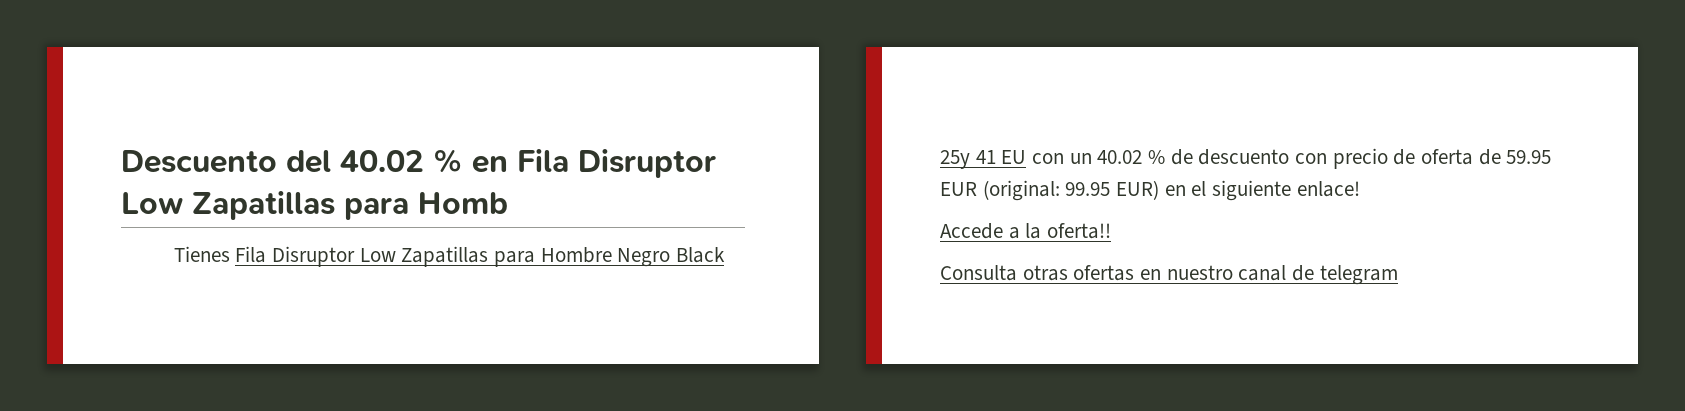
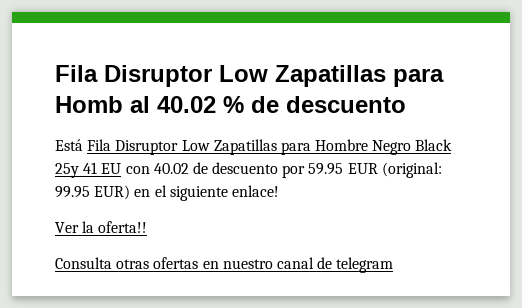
- Descuento del 40.02 % en Fila Disruptor Low Zapatillas para Homb
- Tienes Fila Disruptor Low Zapatillas para Hombre Negro Black 25y 41 EU con un 40.02 % de descuento con precio de oferta de 59.95 EUR (original: 99.95 EUR) en el siguiente enlace!
+ Fila Disruptor Low Zapatillas para Homb al 40.02 % de descuento
+ Está Fila Disruptor Low Zapatillas para Hombre Negro Black 25y 41 EU con 40.02 de descuento por 59.95 EUR (original: 99.95 EUR) en el siguiente enlace!
- Accede a la oferta!!
+ Ver la oferta!!

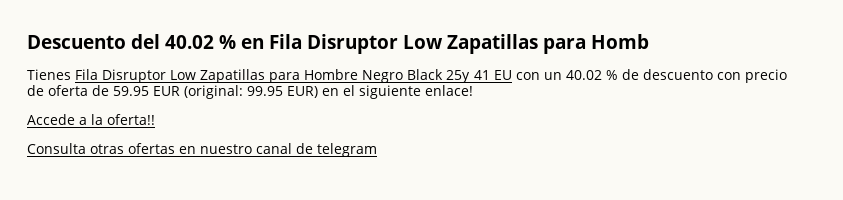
- Fila Disruptor Low Zapatillas para Homb al 40.02 % de descuento
- Está Fila Disruptor Low Zapatillas para Hombre Negro Black 25y 41 EU con 40.02 de descuento por 59.95 EUR (original: 99.95 EUR) en el siguiente enlace!
+ Descuento del 40.02 % en Fila Disruptor Low Zapatillas para Homb
+ Tienes Fila Disruptor Low Zapatillas para Hombre Negro Black 25y 41 EU con un 40.02 % de descuento con precio de oferta de 59.95 EUR (original: 99.95 EUR) en el siguiente enlace!
- Ver la oferta!!
+ Accede a la oferta!!

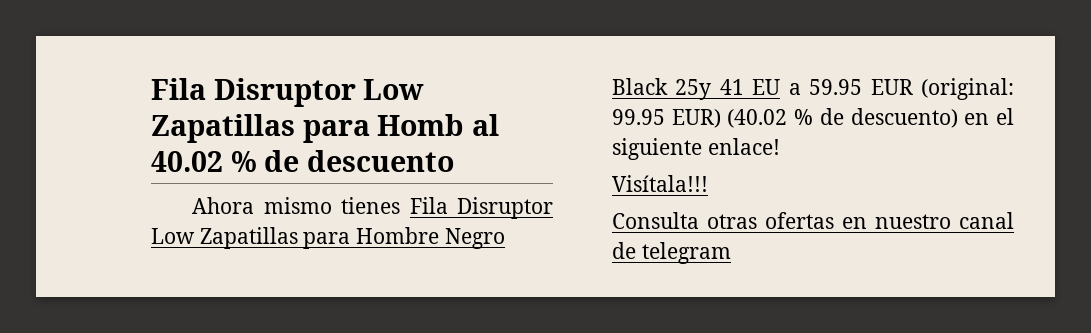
- Descuento del 40.02 % en Fila Disruptor Low Zapatillas para Homb
- Tienes Fila Disruptor Low Zapatillas para Hombre Negro Black 25y 41 EU con un 40.02 % de descuento con precio de oferta de 59.95 EUR (original: 99.95 EUR) en el siguiente enlace!
+ Fila Disruptor Low Zapatillas para Homb al 40.02 % de descuento
+ Ahora mismo tienes Fila Disruptor Low Zapatillas para Hombre Negro Black 25y 41 EU a 59.95 EUR (original: 99.95 EUR) (40.02 % de descuento) en el siguiente enlace!
- Accede a la oferta!!
+ Visítala!!!

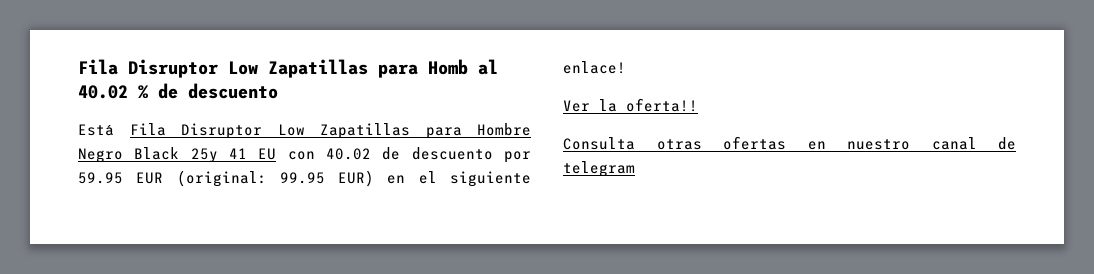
- Ahora mismo tienes Fila Disruptor Low Zapatillas para Hombre Negro Black 25y 41 EU a 59.95 EUR (original: 99.95 EUR) (40.02 % de descuento) en el siguiente enlace!
+ Está Fila Disruptor Low Zapatillas para Hombre Negro Black 25y 41 EU con 40.02 de descuento por 59.95 EUR (original: 99.95 EUR) en el siguiente enlace!
- Visítala!!!
+ Ver la oferta!!

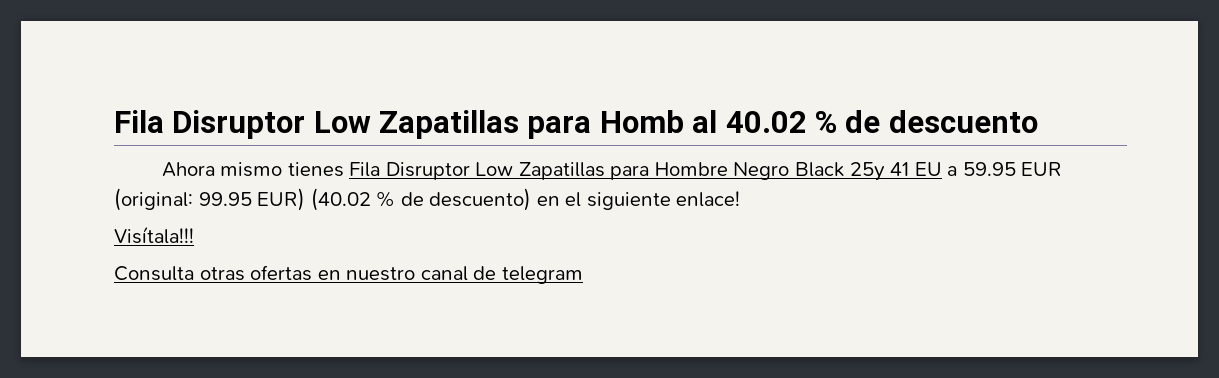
- Está Fila Disruptor Low Zapatillas para Hombre Negro Black 25y 41 EU con 40.02 de descuento por 59.95 EUR (original: 99.95 EUR) en el siguiente enlace!
+ Ahora mismo tienes Fila Disruptor Low Zapatillas para Hombre Negro Black 25y 41 EU a 59.95 EUR (original: 99.95 EUR) (40.02 % de descuento) en el siguiente enlace!
- Ver la oferta!!
+ Visítala!!!

